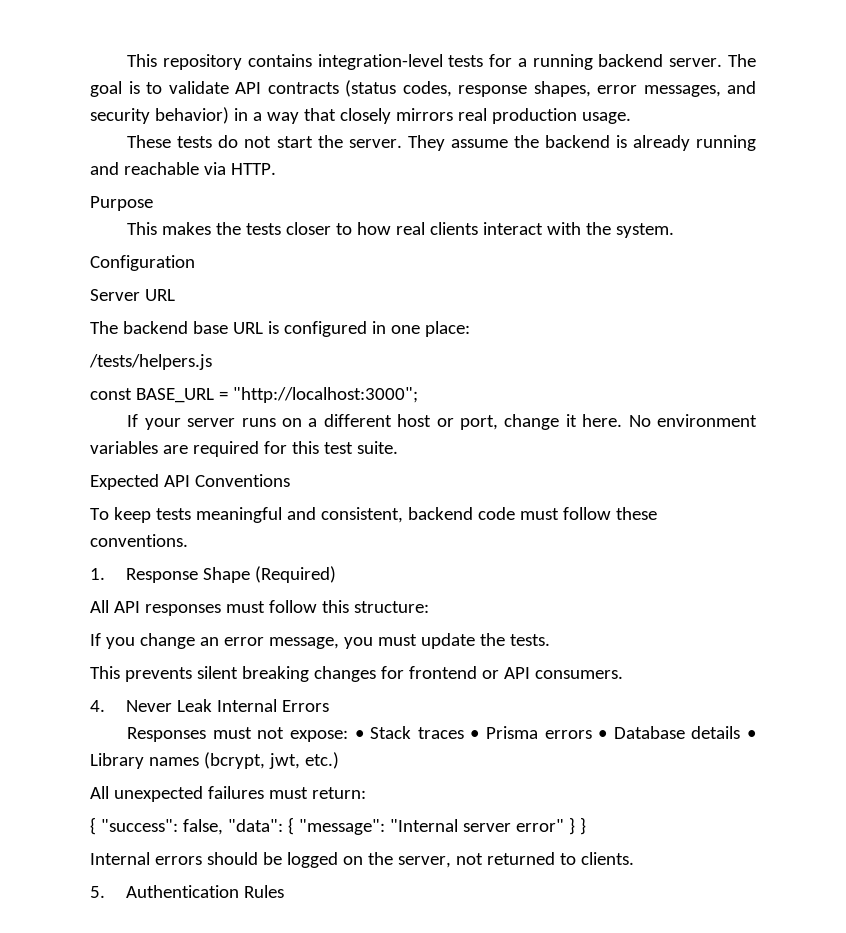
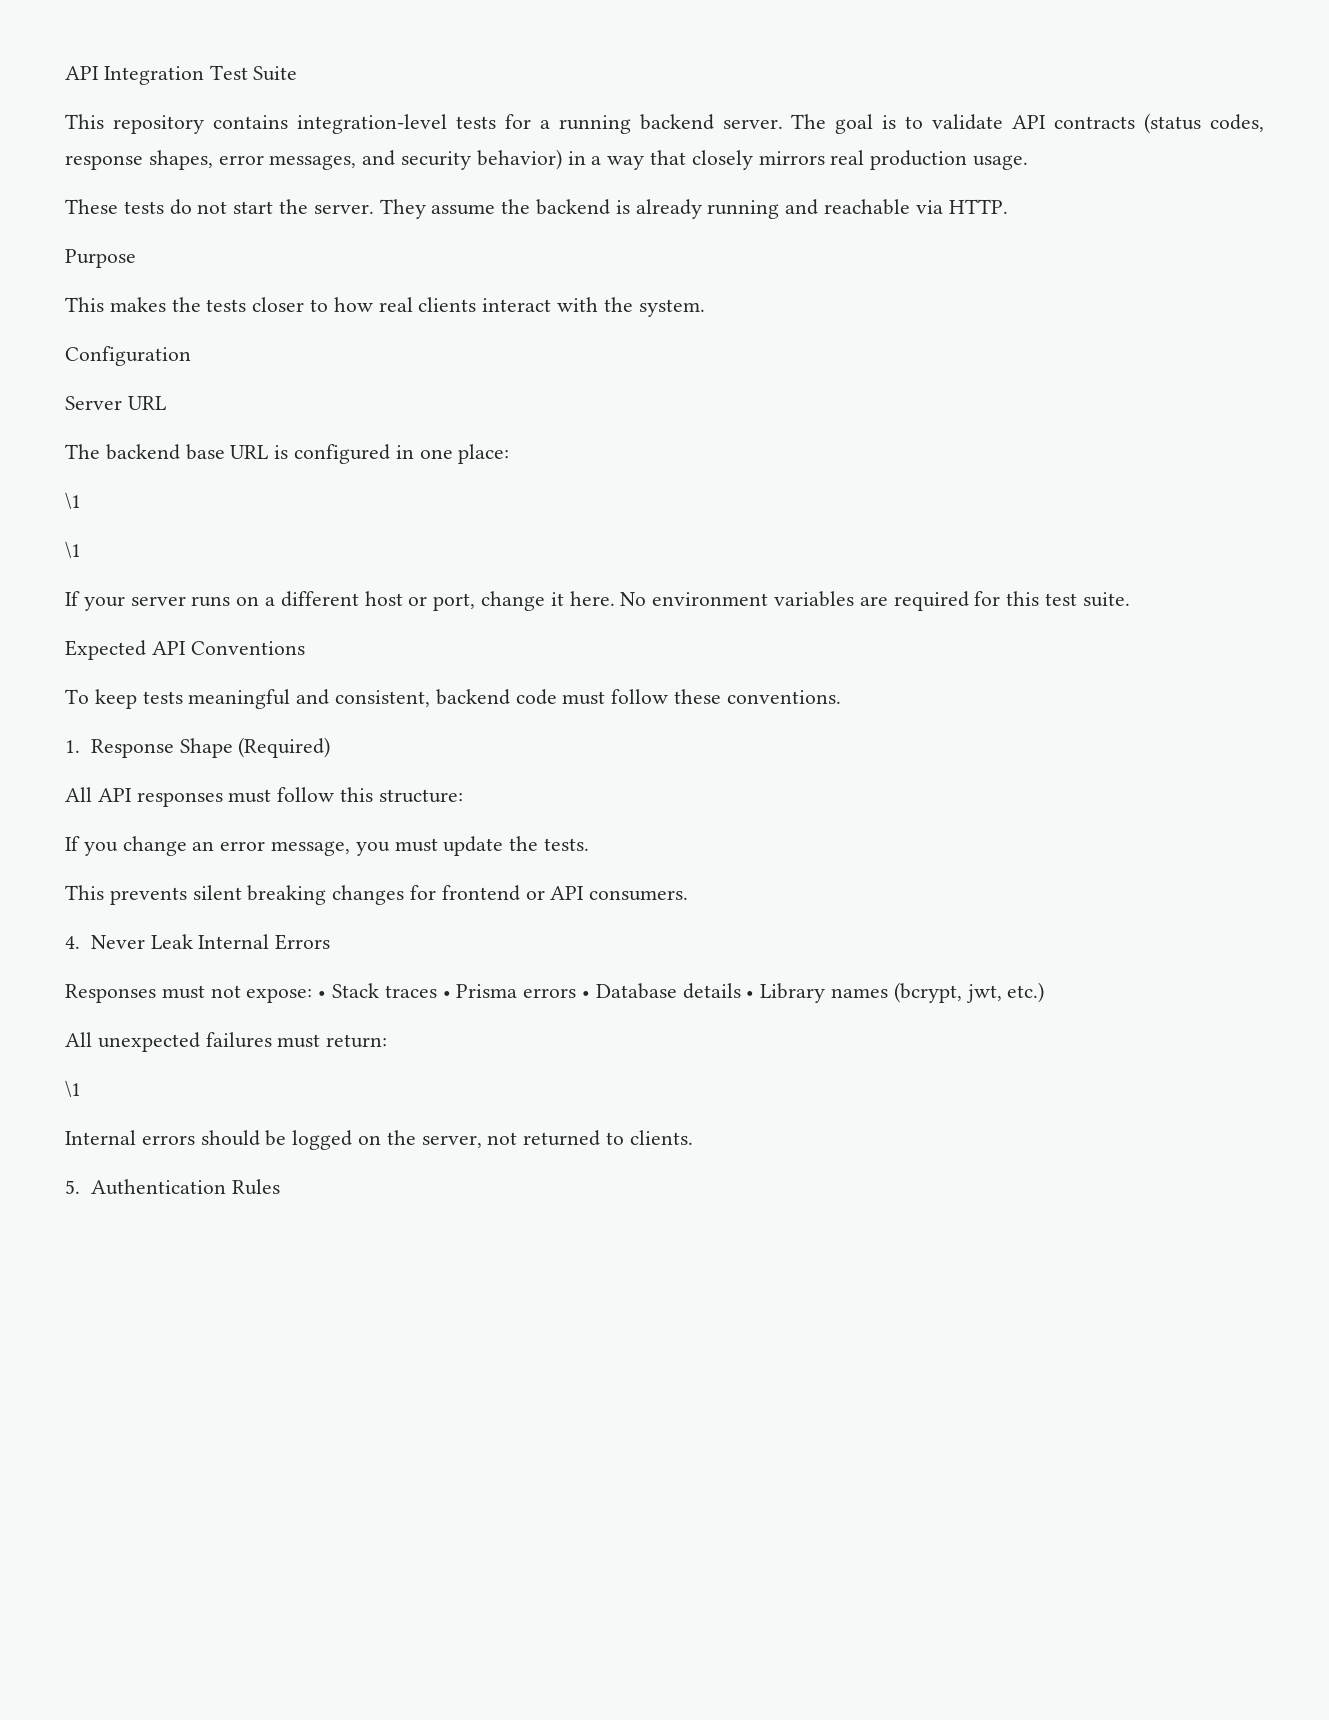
+ API Integration Test Suite
  The backend base URL is configured in one place:
- /tests/helpers.js
- const BASE_URL = "http://localhost:3000";
+ \1
+ \1
  All unexpected failures must return:
- { "success": false, "data": { "message": "Internal server error" } }
+ \1

